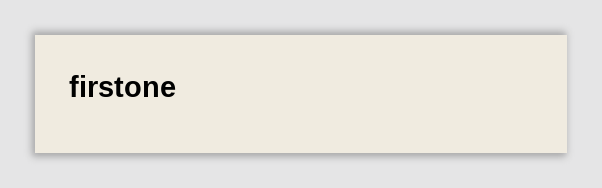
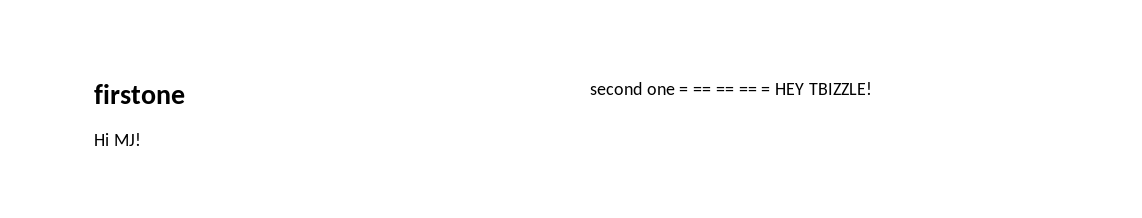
+ Hi MJ!
+ second one = == == == = HEY TBIZZLE!

